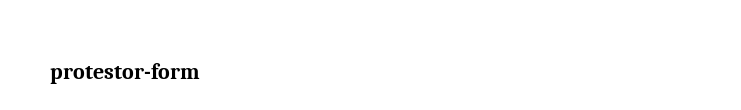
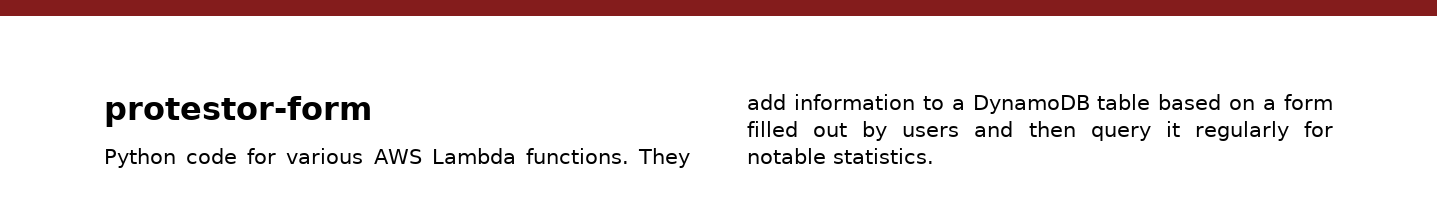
+ Python code for various AWS Lambda functions. They add information to a DynamoDB table based on a form filled out by users and then query it regularly for notable statistics.

